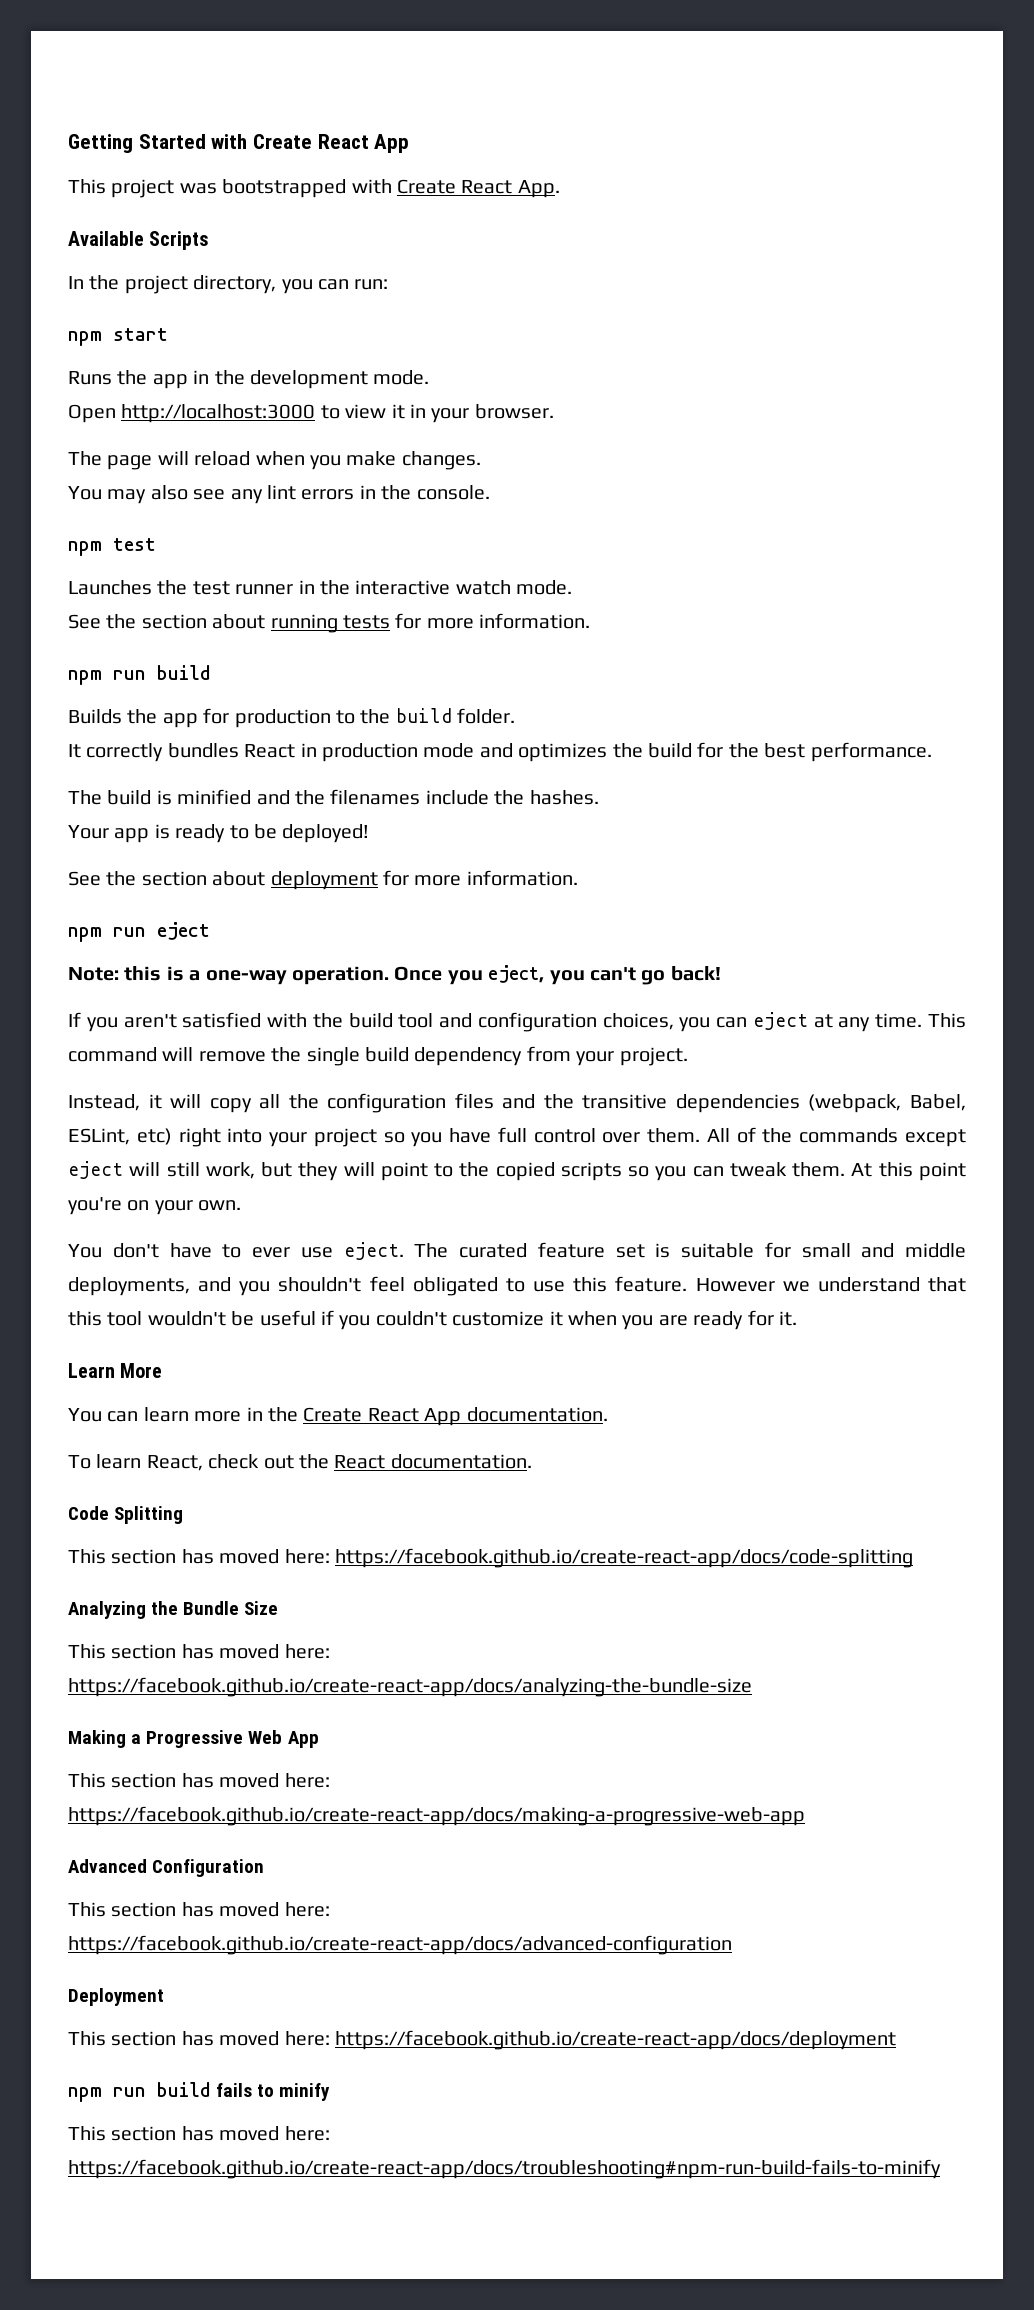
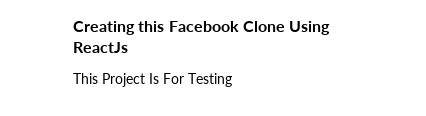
- Getting Started with Create React App
- This project was bootstrapped with Create React App.
- Available Scripts
- In the project directory, you can run:
- npm start
- Runs the app in the development mode.
- Open http://localhost:3000 to view it in your browser.
- The page will reload when you make changes.
- You may also see any lint errors in the console.
- npm test
- Launches the test runner in the interactive watch mode.
- See the section about running tests for more information.
- npm run build
- Builds the app for production to the build folder.
- It correctly bundles React in production mode and optimizes the build for the best performance.
- The build is minified and the filenames include the hashes.
- Your app is ready to be deployed!
- See the section about deployment for more information.
- npm run eject
- Note: this is a one-way operation. Once you eject, you can't go back!
- If you aren't satisfied with the build tool and configuration choices, you can eject at any time. This command will remove the single build dependency from your project.
- Instead, it will copy all the configuration files and the transitive dependencies (webpack, Babel, ESLint, etc) right into your project so you have full control over them. All of the commands except eject will still work, but they will point to the copied scripts so you can tweak them. At this point you're on your own.
- You don't have to ever use eject. The curated feature set is suitable for small and middle deployments, and you shouldn't feel obligated to use this feature. However we understand that this tool wouldn't be useful if you couldn't customize it when you are ready for it.
- Learn More
- You can learn more in the Create React App documentation.
- To learn React, check out the React documentation.
- Code Splitting
- This section has moved here: https://facebook.github.io/create-react-app/docs/code-splitting
- Analyzing the Bundle Size
- This section has moved here: https://facebook.github.io/create-react-app/docs/analyzing-the-bundle-size
- Making a Progressive Web App
- This section has moved here: https://facebook.github.io/create-react-app/docs/making-a-progressive-web-app
- Advanced Configuration
- This section has moved here: https://facebook.github.io/create-react-app/docs/advanced-configuration
- Deployment
- This section has moved here: https://facebook.github.io/create-react-app/docs/deployment
- npm run build fails to minify
- This section has moved here: https://facebook.github.io/create-react-app/docs/troubleshooting#npm-run-build-fails-to-minify
+ Creating this Facebook Clone Using ReactJs
+ This Project Is For Testing

